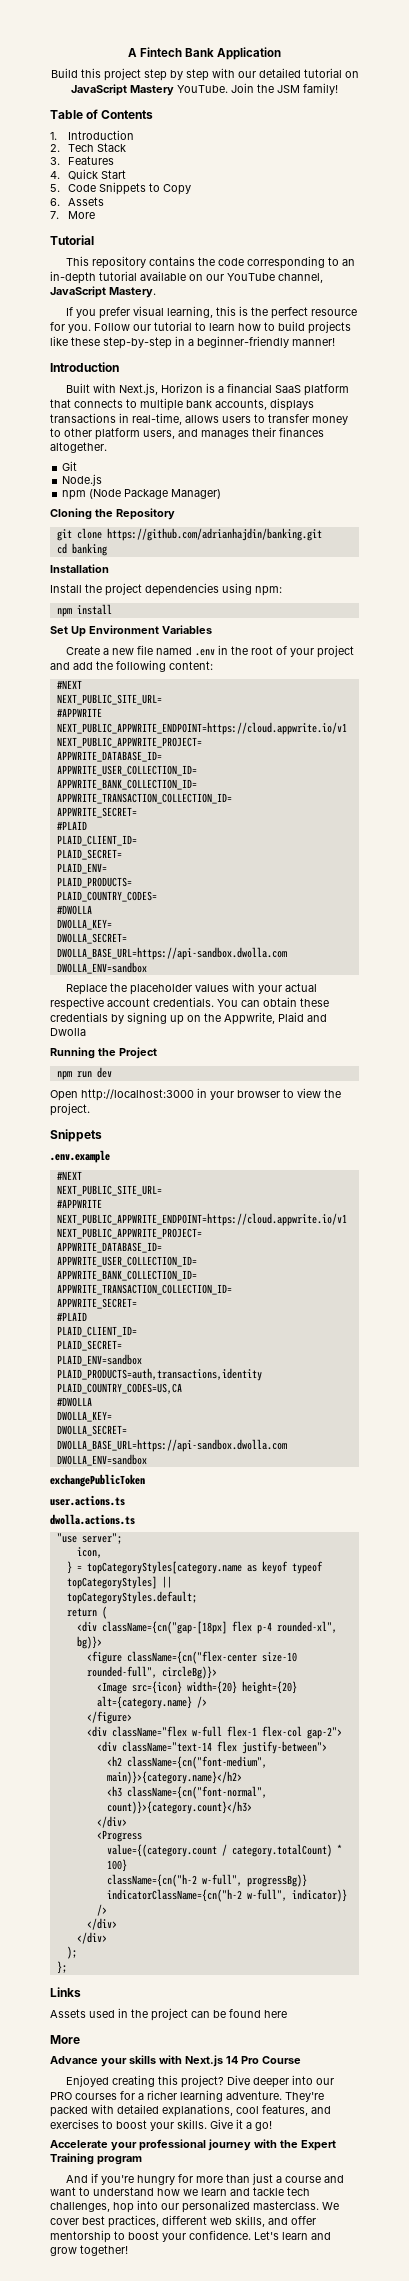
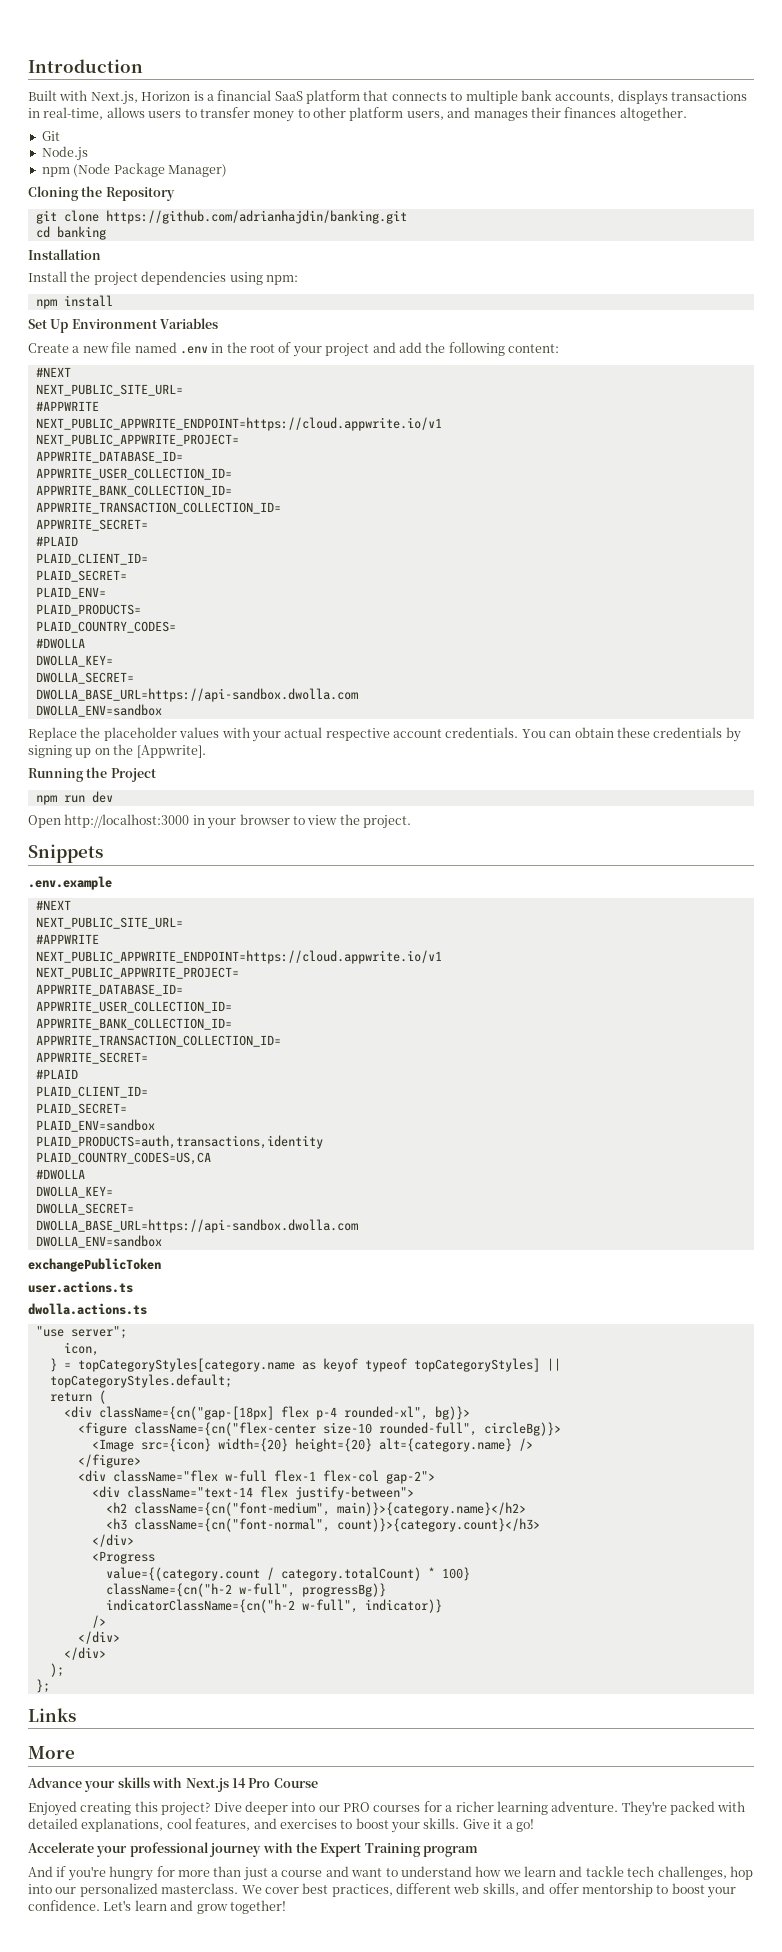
- A Fintech Bank Application
- Build this project step by step with our detailed tutorial on JavaScript Mastery YouTube. Join the JSM family!
- Table of Contents
- 1. Introduction
- 2. Tech Stack
- 3. Features
- 4. Quick Start
- 5. Code Snippets to Copy
- 6. Assets
- 7. More
- Tutorial
- This repository contains the code corresponding to an in-depth tutorial available on our YouTube channel, JavaScript Mastery.
- If you prefer visual learning, this is the perfect resource for you. Follow our tutorial to learn how to build projects like these step-by-step in a beginner-friendly manner!
- You can obtain these credentials by signing up on the Appwrite, Plaid and Dwolla
+ You can obtain these credentials by signing up on the [Appwrite].
- Assets used in the project can be found here

